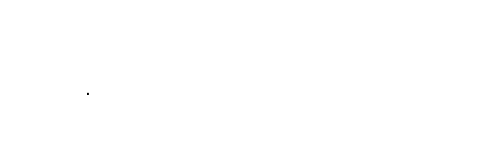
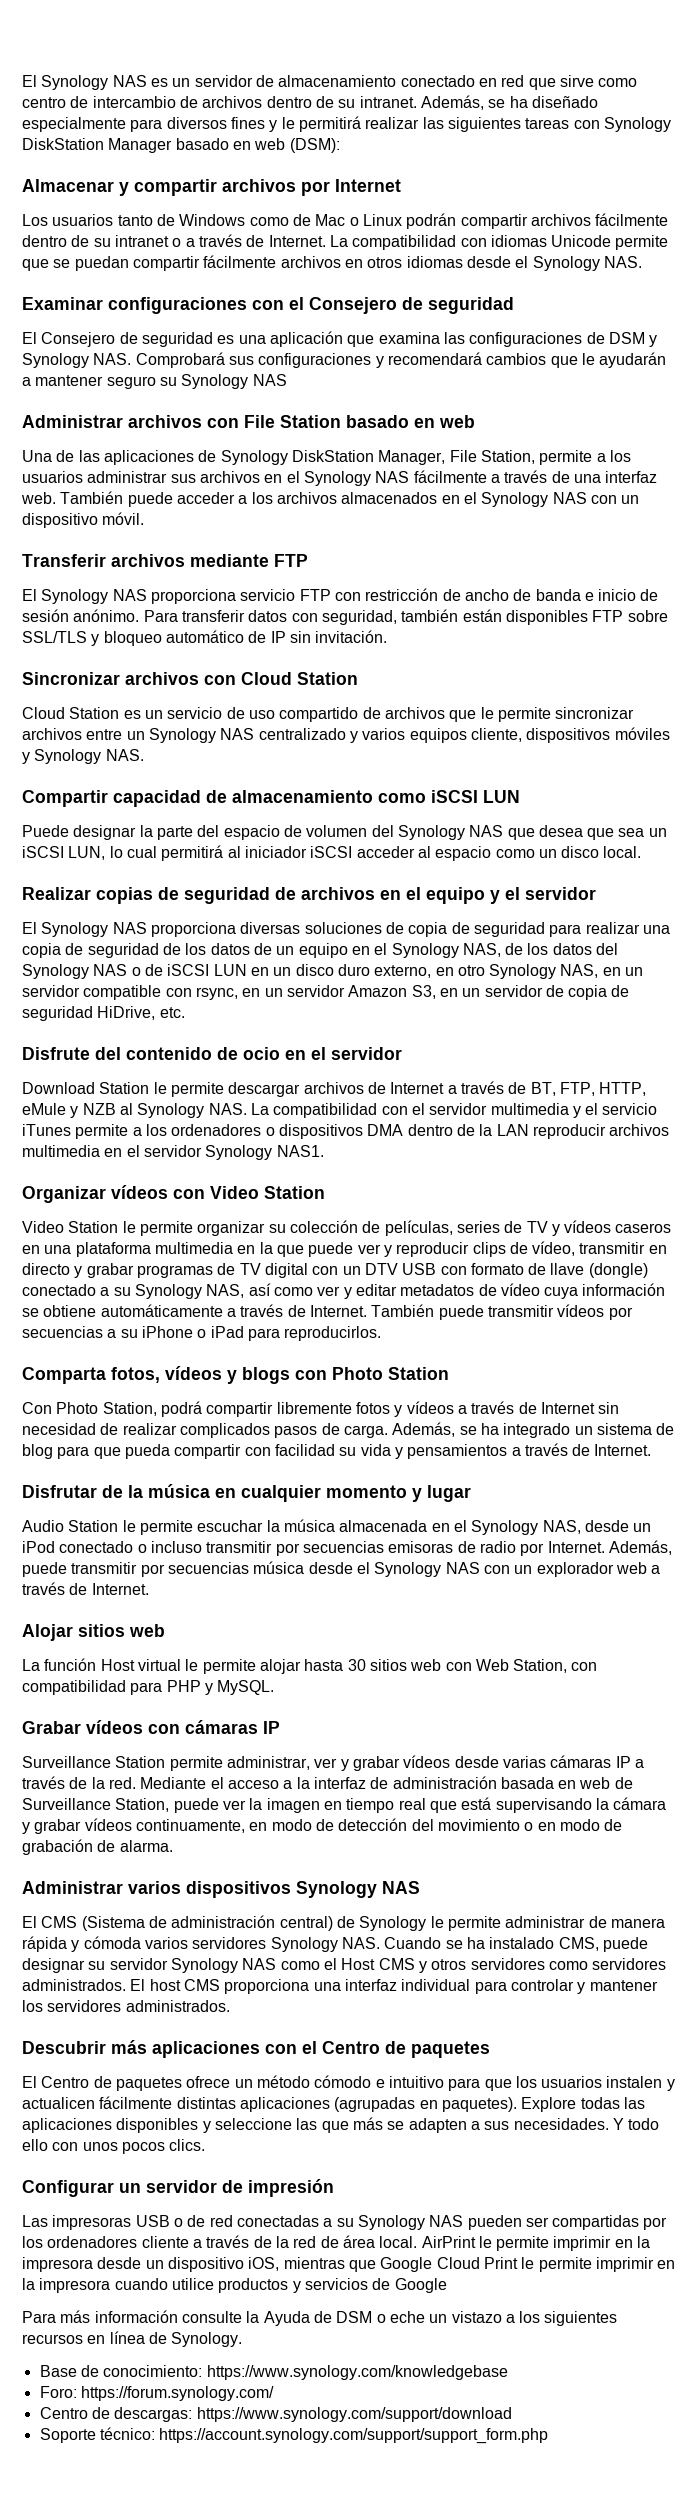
- .
+ El Synology NAS es un servidor de almacenamiento conectado en red que sirve como centro de intercambio de archivos dentro de su intranet. Además, se ha diseñado especialmente para diversos fines y le permitirá realizar las siguientes tareas con Synology DiskStation Manager basado en web (DSM):
+ Almacenar y compartir archivos por Internet
+ Los usuarios tanto de Windows como de Mac o Linux podrán compartir archivos fácilmente dentro de su intranet o a través de Internet. La compatibilidad con idiomas Unicode permite que se puedan compartir fácilmente archivos en otros idiomas desde el Synology NAS.
+ Examinar configuraciones con el Consejero de seguridad
+ El Consejero de seguridad es una aplicación que examina las configuraciones de DSM y Synology NAS. Comprobará sus configuraciones y recomendará cambios que le ayudarán a mantener seguro su Synology NAS
+ Administrar archivos con File Station basado en web
+ Una de las aplicaciones de Synology DiskStation Manager, File Station, permite a los usuarios administrar sus archivos en el Synology NAS fácilmente a través de una interfaz web. También puede acceder a los archivos almacenados en el Synology NAS con un dispositivo móvil.
+ Transferir archivos mediante FTP
+ El Synology NAS proporciona servicio FTP con restricción de ancho de banda e inicio de sesión anónimo. Para transferir datos con seguridad, también están disponibles FTP sobre SSL/TLS y bloqueo automático de IP sin invitación.
+ Sincronizar archivos con Cloud Station
+ Cloud Station es un servicio de uso compartido de archivos que le permite sincronizar archivos entre un Synology NAS centralizado y varios equipos cliente, dispositivos móviles y Synology NAS.
+ Compartir capacidad de almacenamiento como iSCSI LUN
+ Puede designar la parte del espacio de volumen del Synology NAS que desea que sea un iSCSI LUN, lo cual permitirá al iniciador iSCSI acceder al espacio como un disco local.
+ Realizar copias de seguridad de archivos en el equipo y el servidor
+ El Synology NAS proporciona diversas soluciones de copia de seguridad para realizar una copia de seguridad de los datos de un equipo en el Synology NAS, de los datos del Synology NAS o de iSCSI LUN en un disco duro externo, en otro Synology NAS, en un servidor compatible con rsync, en un servidor Amazon S3, en un servidor de copia de seguridad HiDrive, etc.
+ Disfrute del contenido de ocio en el servidor
+ Download Station le permite descargar archivos de Internet a través de BT, FTP, HTTP, eMule y NZB al Synology NAS. La compatibilidad con el servidor multimedia y el servicio iTunes permite a los ordenadores o dispositivos DMA dentro de la LAN reproducir archivos multimedia en el servidor Synology NAS1.
+ Organizar vídeos con Video Station
+ Video Station le permite organizar su colección de películas, series de TV y vídeos caseros en una plataforma multimedia en la que puede ver y reproducir clips de vídeo, transmitir en directo y grabar programas de TV digital con un DTV USB con formato de llave (dongle) conectado a su Synology NAS, así como ver y editar metadatos de vídeo cuya información se obtiene automáticamente a través de Internet. También puede transmitir vídeos por secuencias a su iPhone o iPad para reproducirlos.
+ Comparta fotos, vídeos y blogs con Photo Station
+ Con Photo Station, podrá compartir libremente fotos y vídeos a través de Internet sin necesidad de realizar complicados pasos de carga. Además, se ha integrado un sistema de blog para que pueda compartir con facilidad su vida y pensamientos a través de Internet.
+ Disfrutar de la música en cualquier momento y lugar
+ Audio Station le permite escuchar la música almacenada en el Synology NAS, desde un iPod conectado o incluso transmitir por secuencias emisoras de radio por Internet. Además, puede transmitir por secuencias música desde el Synology NAS con un explorador web a través de Internet.
+ Alojar sitios web
+ La función Host virtual le permite alojar hasta 30 sitios web con Web Station, con compatibilidad para PHP y MySQL.
+ Grabar vídeos con cámaras IP
+ Surveillance Station permite administrar, ver y grabar vídeos desde varias cámaras IP a través de la red. Mediante el acceso a la interfaz de administración basada en web de Surveillance Station, puede ver la imagen en tiempo real que está supervisando la cámara y grabar vídeos continuamente, en modo de detección del movimiento o en modo de grabación de alarma.
+ Administrar varios dispositivos Synology NAS
+ El CMS (Sistema de administración central) de Synology le permite administrar de manera rápida y cómoda varios servidores Synology NAS. Cuando se ha instalado CMS, puede designar su servidor Synology NAS como el Host CMS y otros servidores como servidores administrados. El host CMS proporciona una interfaz individual para controlar y mantener los servidores administrados.
+ Descubrir más aplicaciones con el Centro de paquetes
+ El Centro de paquetes ofrece un método cómodo e intuitivo para que los usuarios instalen y actualicen fácilmente distintas aplicaciones (agrupadas en paquetes). Explore todas las aplicaciones disponibles y seleccione las que más se adapten a sus necesidades. Y todo ello con unos pocos clics.
+ Configurar un servidor de impresión
+ Las impresoras USB o de red conectadas a su Synology NAS pueden ser compartidas por los ordenadores cliente a través de la red de área local. AirPrint le permite imprimir en la impresora desde un dispositivo iOS, mientras que Google Cloud Print le permite imprimir en la impresora cuando utilice productos y servicios de Google
+ Para más información consulte la Ayuda de DSM o eche un vistazo a los siguientes recursos en línea de Synology.
+ Base de conocimiento: https://www.synology.com/knowledgebase
+ Foro: https://forum.synology.com/
+ Centro de descargas: https://www.synology.com/support/download
+ Soporte técnico: https://account.synology.com/support/support_form.php

